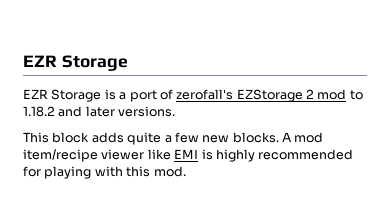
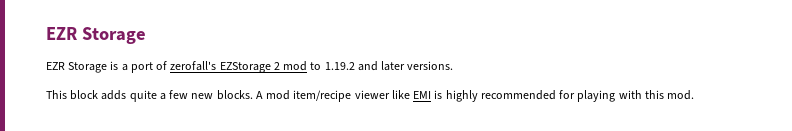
- EZR Storage is a port of zerofall's EZStorage 2 mod to 1.18.2 and later versions.
+ EZR Storage is a port of zerofall's EZStorage 2 mod to 1.19.2 and later versions.

